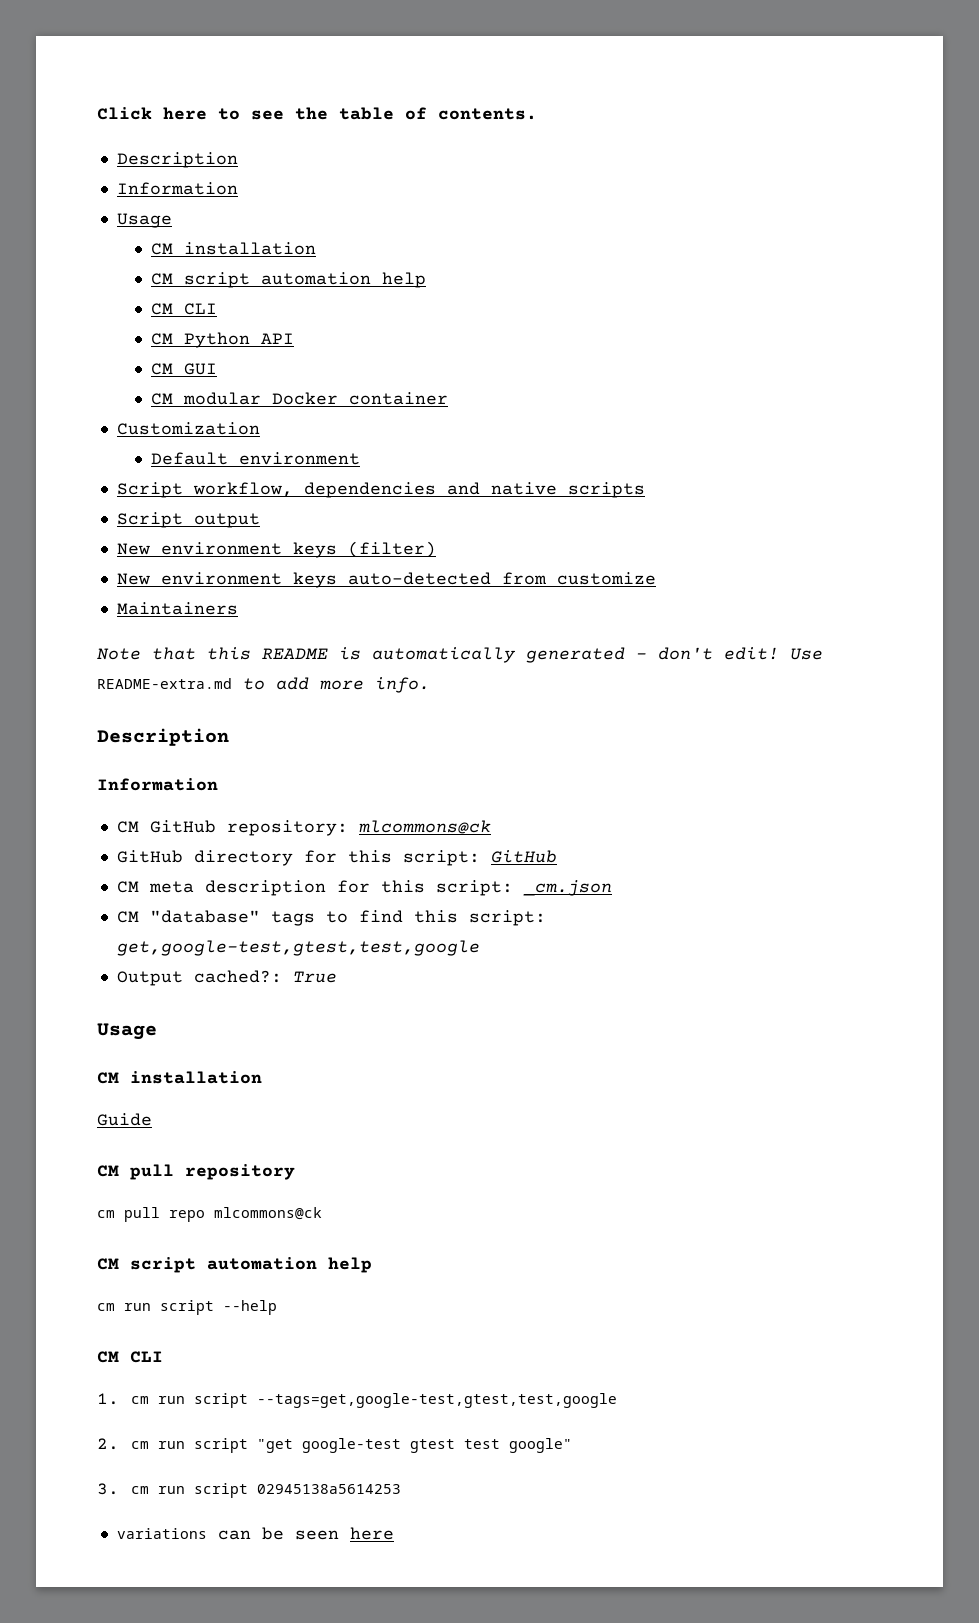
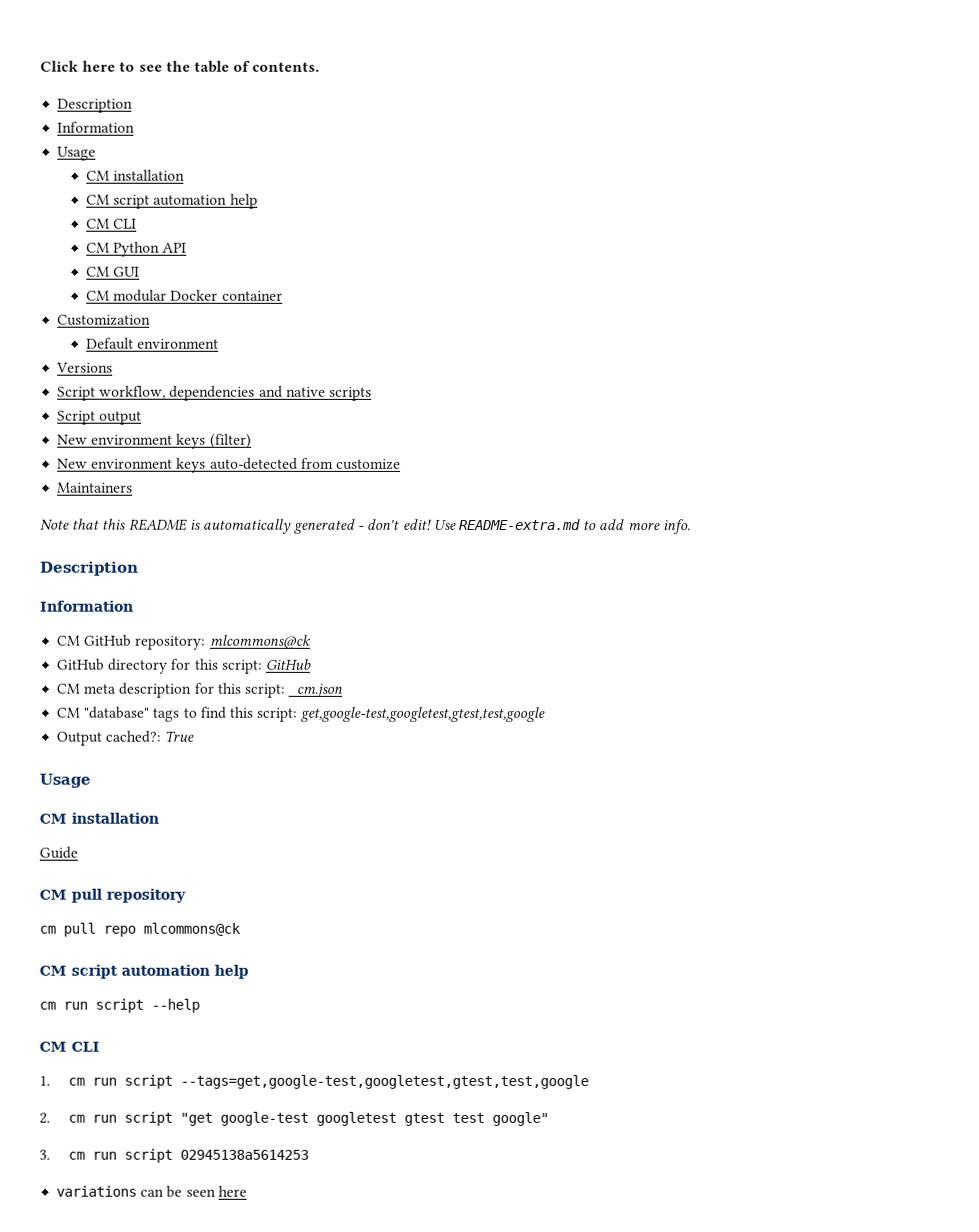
+ Versions
- CM "database" tags to find this script: get,google-test,gtest,test,google
+ CM "database" tags to find this script: get,google-test,googletest,gtest,test,google
- 1. cm run script --tags=get,google-test,gtest,test,google
+ 1. cm run script --tags=get,google-test,googletest,gtest,test,google
- 2. cm run script "get google-test gtest test google"
+ 2. cm run script "get google-test googletest gtest test google"

